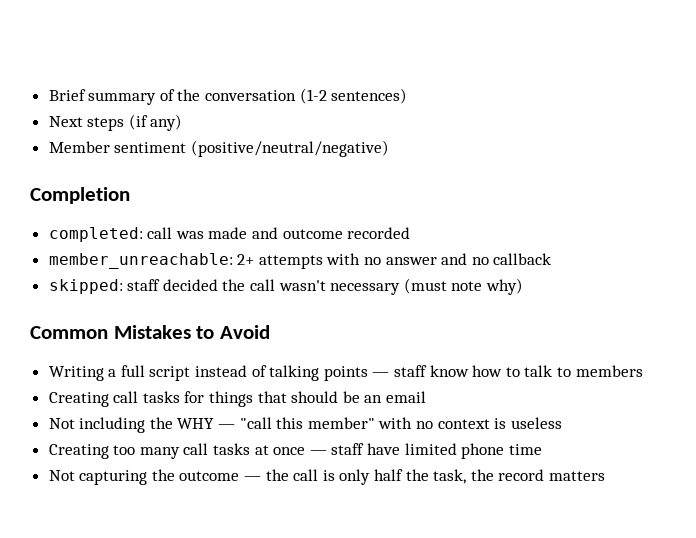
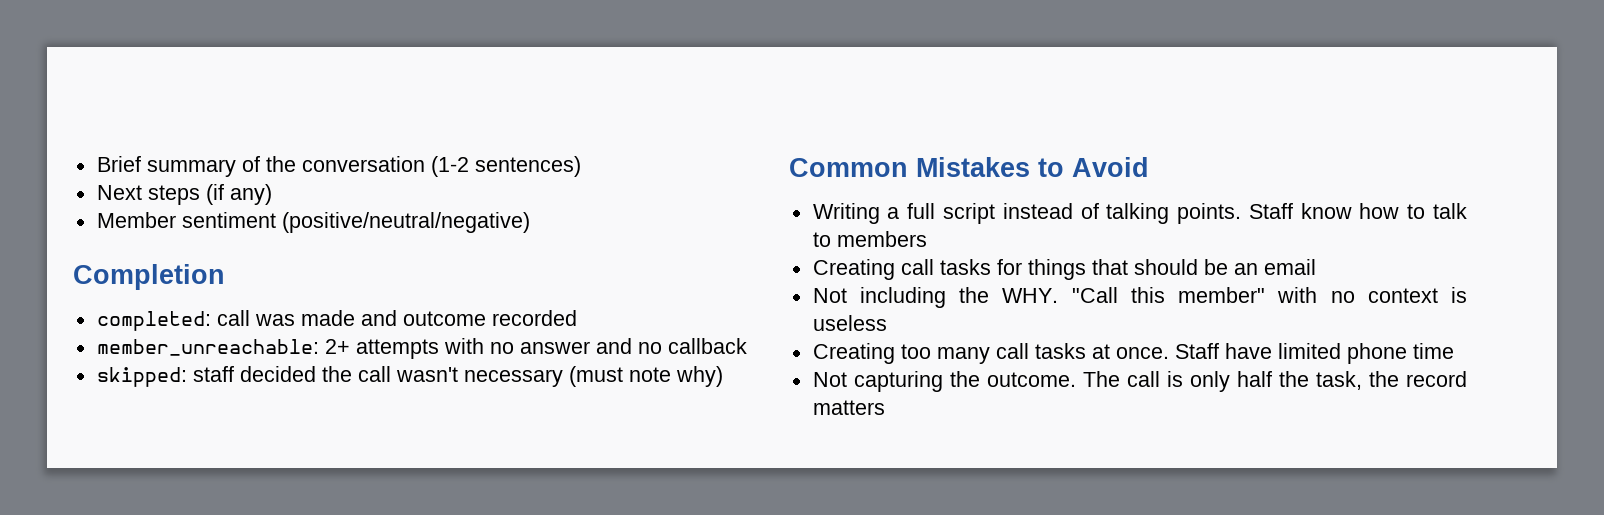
- Writing a full script instead of talking points — staff know how to talk to members
+ Writing a full script instead of talking points. Staff know how to talk to members
- Not including the WHY — "call this member" with no context is useless
+ Not including the WHY. "Call this member" with no context is useless
- Creating too many call tasks at once — staff have limited phone time
+ Creating too many call tasks at once. Staff have limited phone time
- Not capturing the outcome — the call is only half the task, the record matters
+ Not capturing the outcome. The call is only half the task, the record matters

